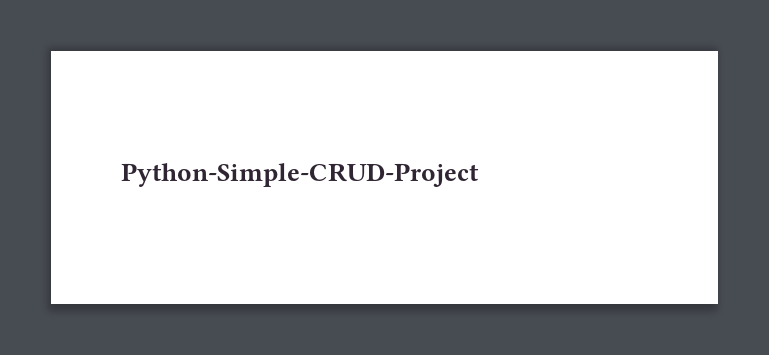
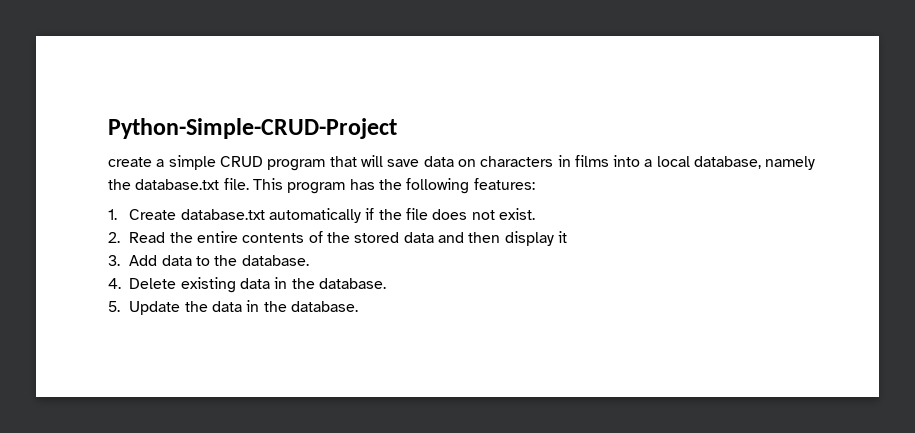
+ create a simple CRUD program that will save data on characters in films into a local database, namely the database.txt file. This program has the following features:
+ 1. Create database.txt automatically if the file does not exist.
+ 2. Read the entire contents of the stored data and then display it
+ 3. Add data to the database.
+ 4. Delete existing data in the database.
+ 5. Update the data in the database.

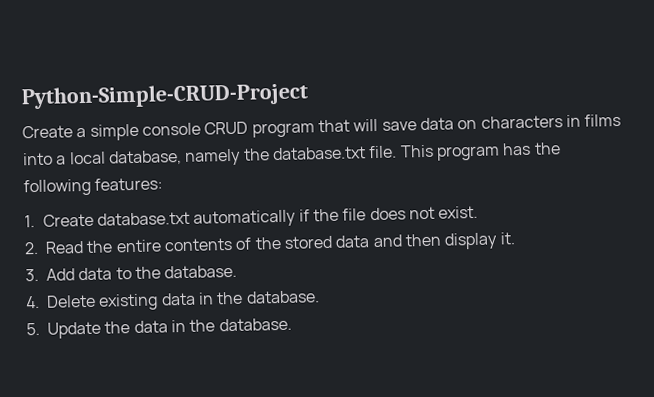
- create a simple CRUD program that will save data on characters in films into a local database, namely the database.txt file.
+ Create a simple console CRUD program that will save data on characters in films into a local database, namely the database.txt file.
- 2. Read the entire contents of the stored data and then display it
+ 2. Read the entire contents of the stored data and then display it.

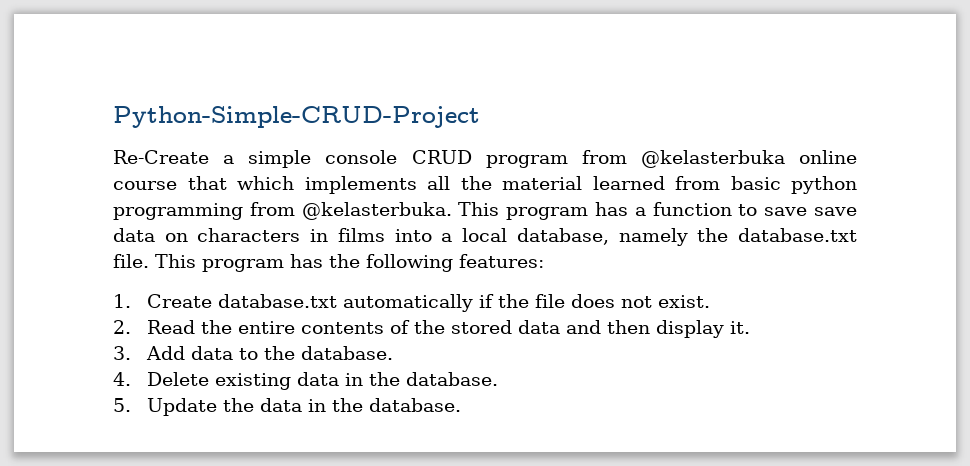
- Create a simple console CRUD program that will save data on characters in films into a local database, namely the database.txt file.
+ Re-Create a simple console CRUD program from @kelasterbuka online course that which implements all the material learned from basic python programming from @kelasterbuka. This program has a function to save save data on characters in films into a local database, namely the database.txt file.

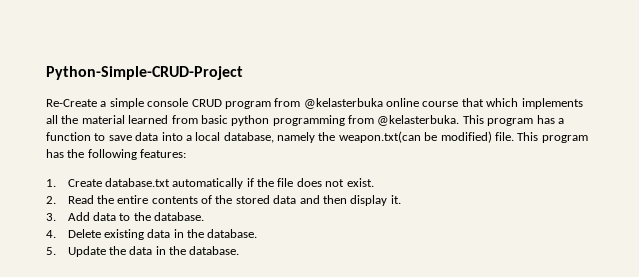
- This program has a function to save save data on characters in films into a local database, namely the database.txt file.
+ This program has a function to save data into a local database, namely the weapon.txt(can be modified) file.

